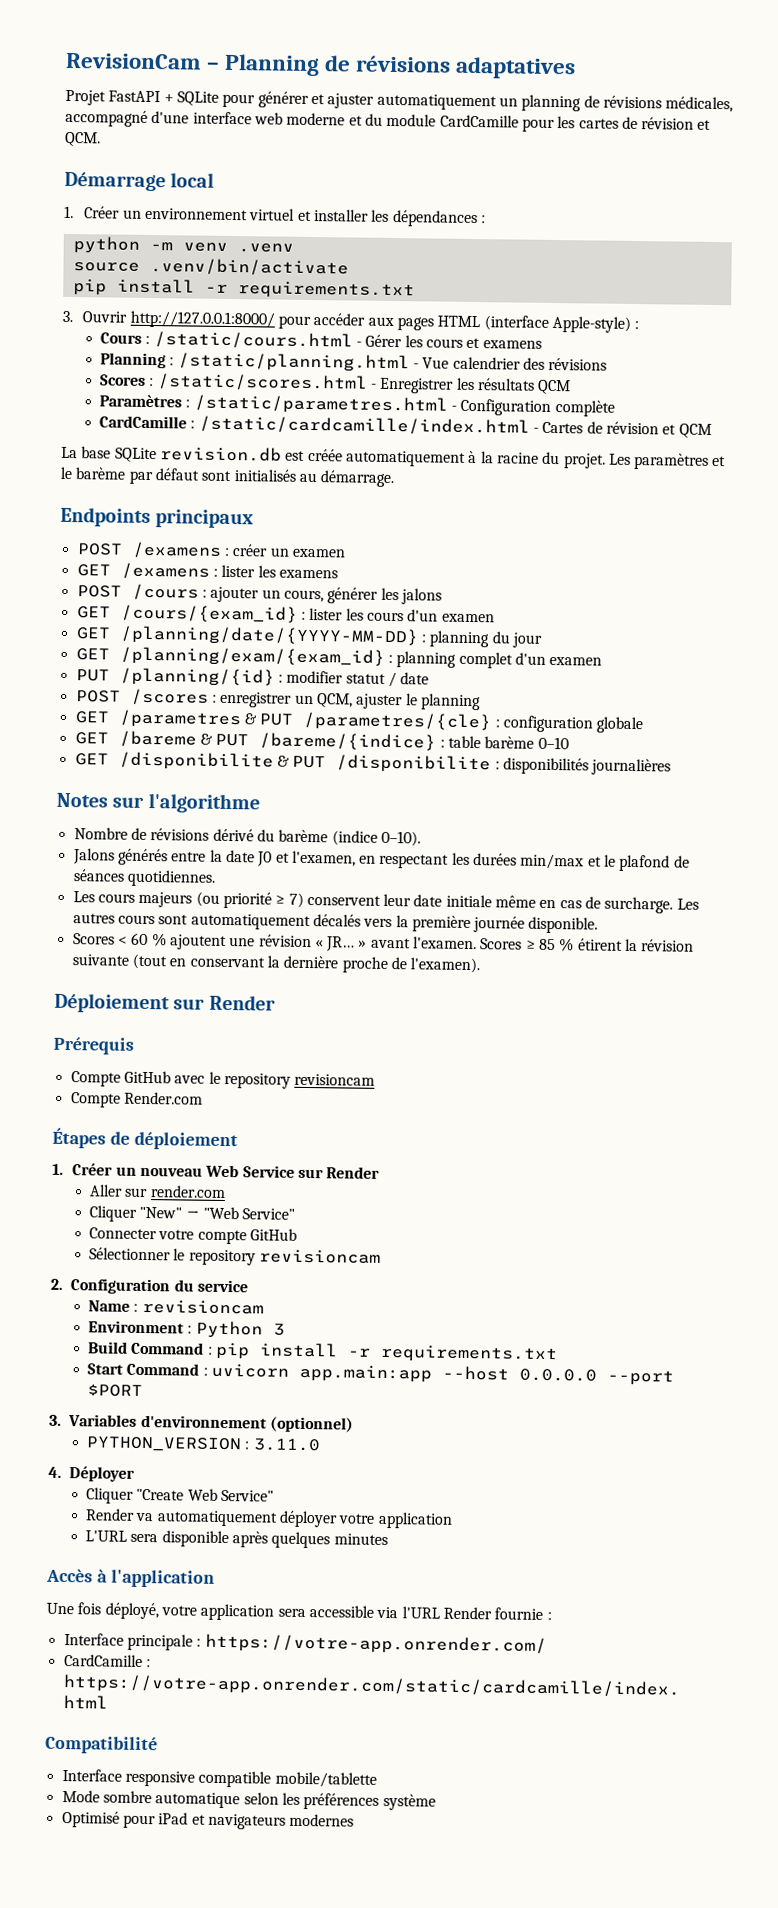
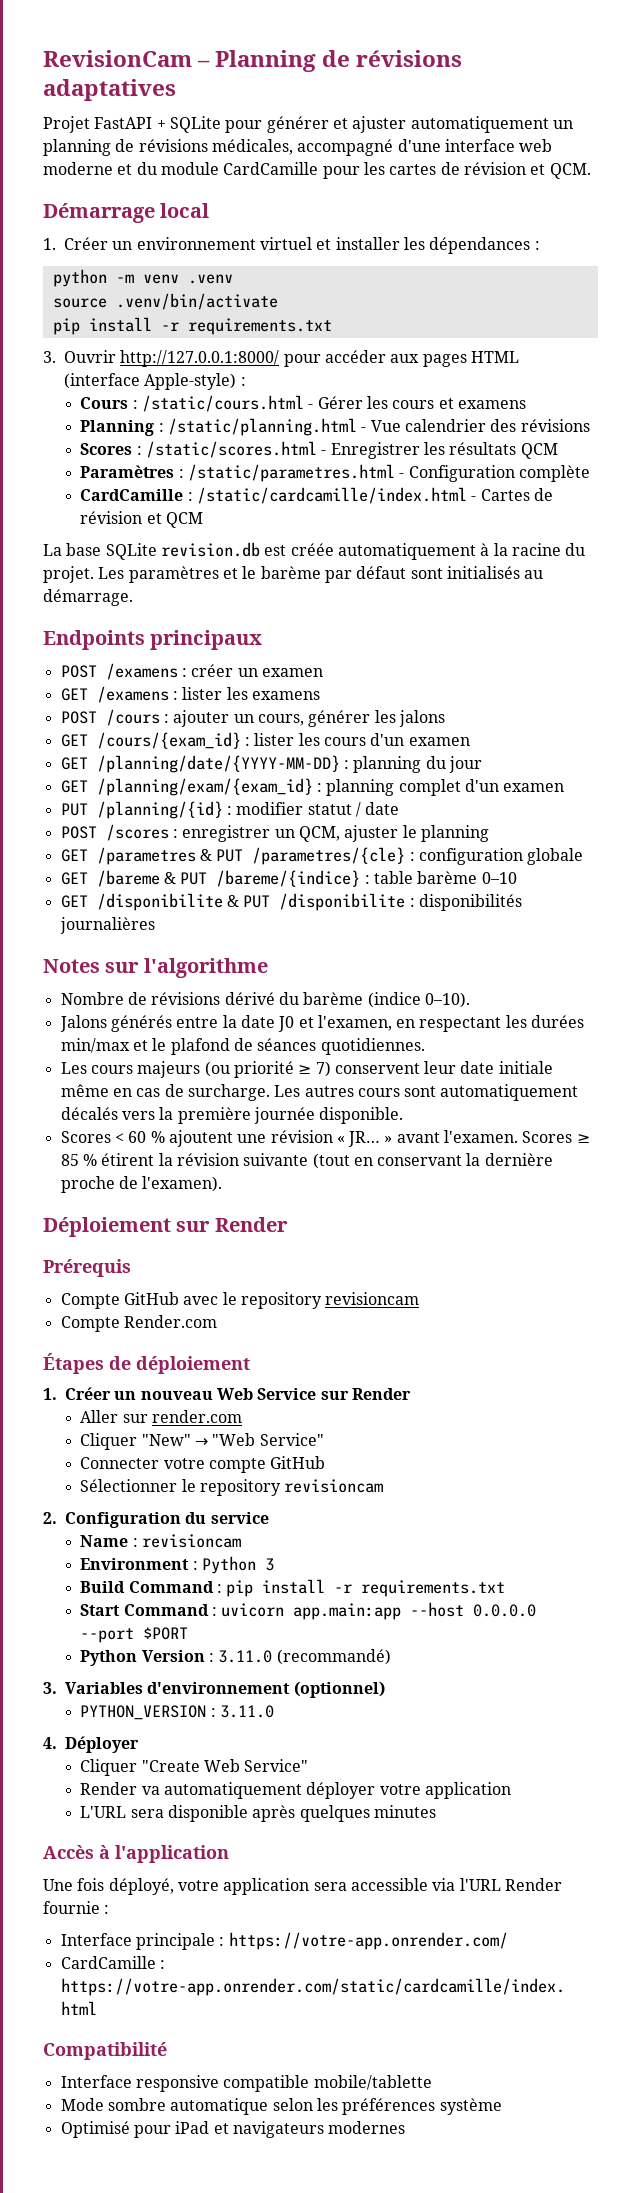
+ Python Version : 3.11.0 (recommandé)

